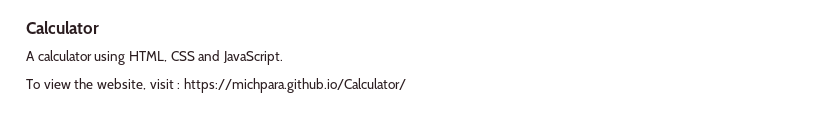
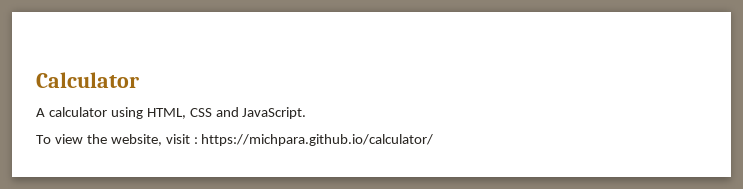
- To view the website, visit : https://michpara.github.io/Calculator/
+ To view the website, visit : https://michpara.github.io/calculator/

